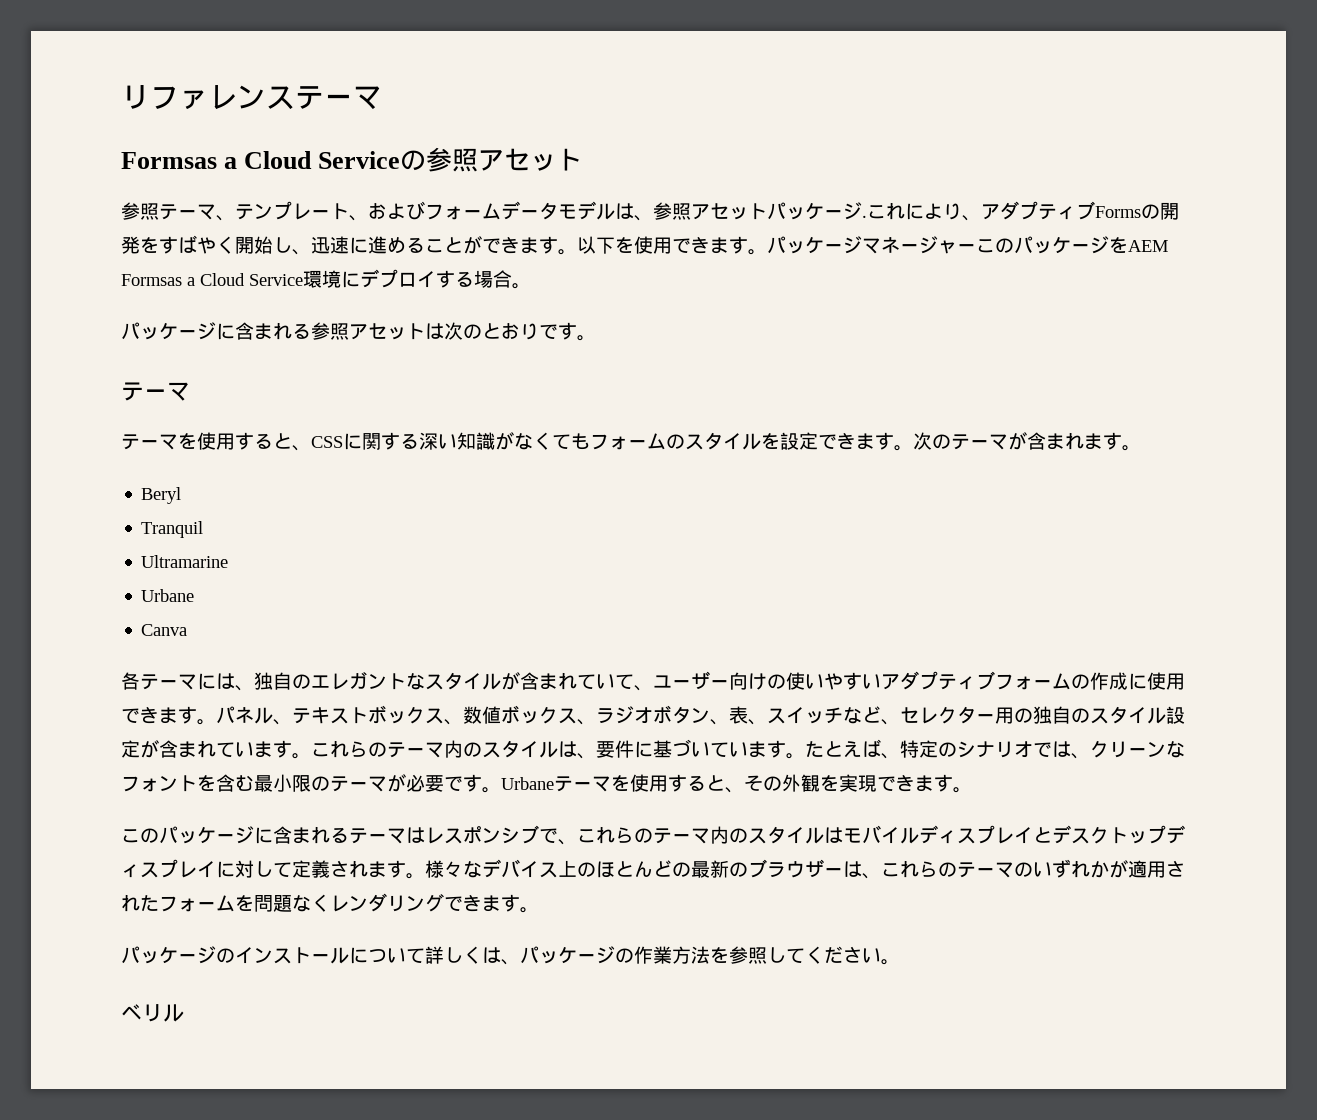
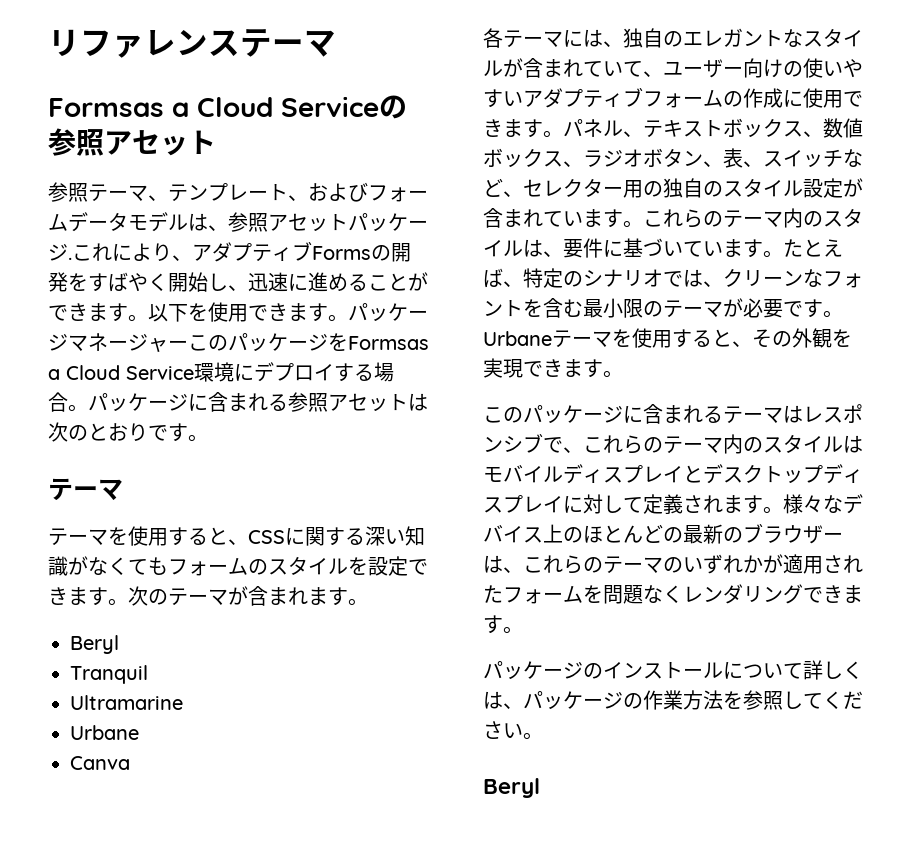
- パッケージマネージャーこのパッケージをAEM Formsas a Cloud Service環境にデプロイする場合。
- パッケージに含まれる参照アセットは次のとおりです。
+ パッケージマネージャーこのパッケージをFormsas a Cloud Service環境にデプロイする場合。パッケージに含まれる参照アセットは次のとおりです。
  パッケージのインストールについて詳しくは、パッケージの作業方法を参照してください。
- ベリル
+ Beryl

